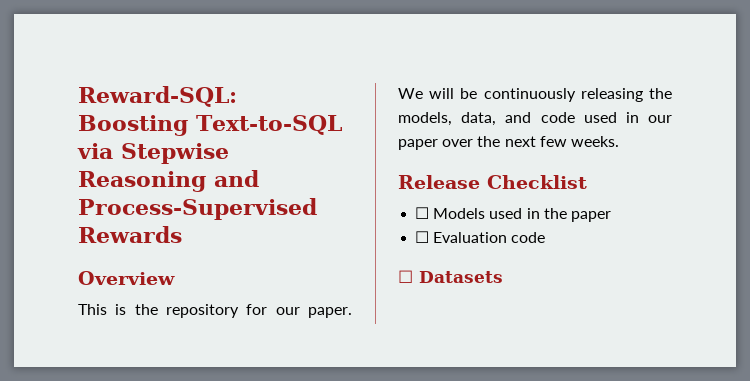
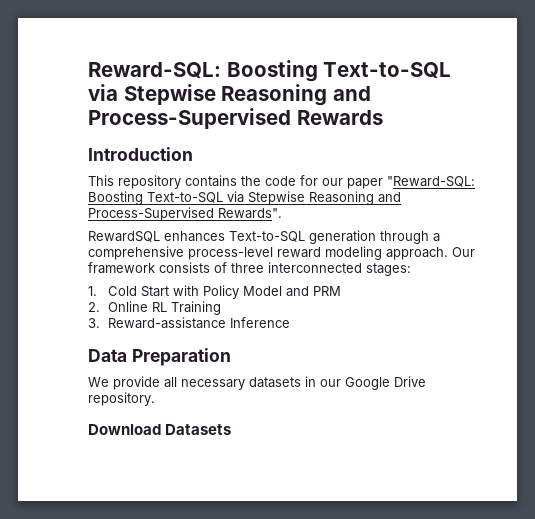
- Overview
+ Introduction
- This is the repository for our paper. We will be continuously releasing the models, data, and code used in our paper over the next few weeks.
- Release Checklist
- ☐ Models used in the paper
- ☐ Evaluation code
- ☐ Datasets
+ This repository contains the code for our paper "Reward-SQL: Boosting Text-to-SQL via Stepwise Reasoning and Process-Supervised Rewards".
+ RewardSQL enhances Text-to-SQL generation through a comprehensive process-level reward modeling approach. Our framework consists of three interconnected stages:
+ 1. Cold Start with Policy Model and PRM
+ 2. Online RL Training
+ 3. Reward-assistance Inference
+ Data Preparation
+ We provide all necessary datasets in our Google Drive repository.
+ Download Datasets

